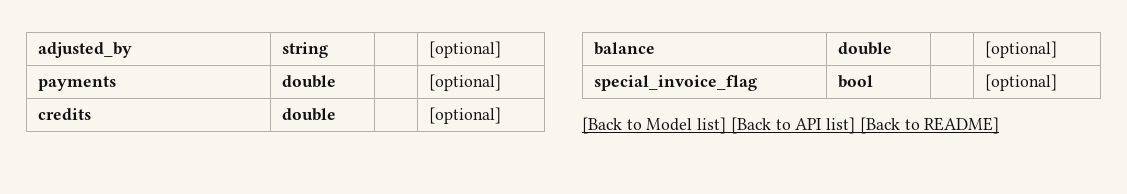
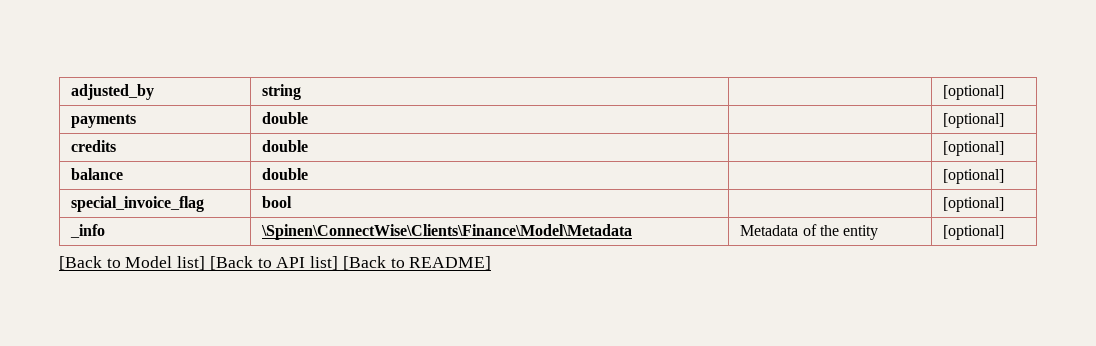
+ _info | \Spinen\ConnectWise\Clients\Finance\Model\Metadata | Metadata of the entity | [optional]

